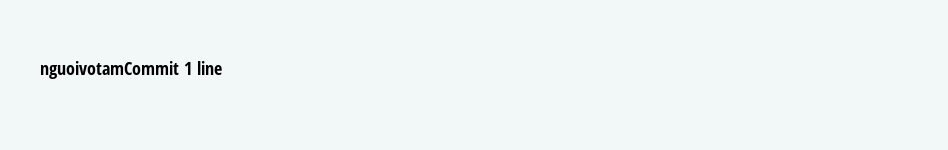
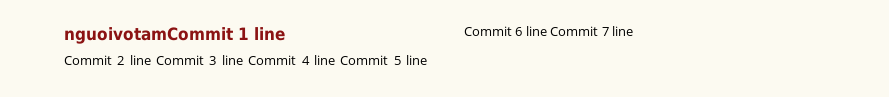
+ Commit 2 line Commit 3 line Commit 4 line Commit 5 line Commit 6 line Commit 7 line

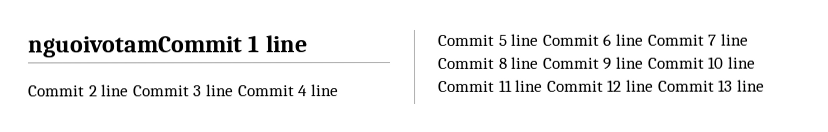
- Commit 2 line Commit 3 line Commit 4 line Commit 5 line Commit 6 line Commit 7 line
+ Commit 2 line Commit 3 line Commit 4 line Commit 5 line Commit 6 line Commit 7 line Commit 8 line Commit 9 line Commit 10 line Commit 11 line Commit 12 line Commit 13 line

